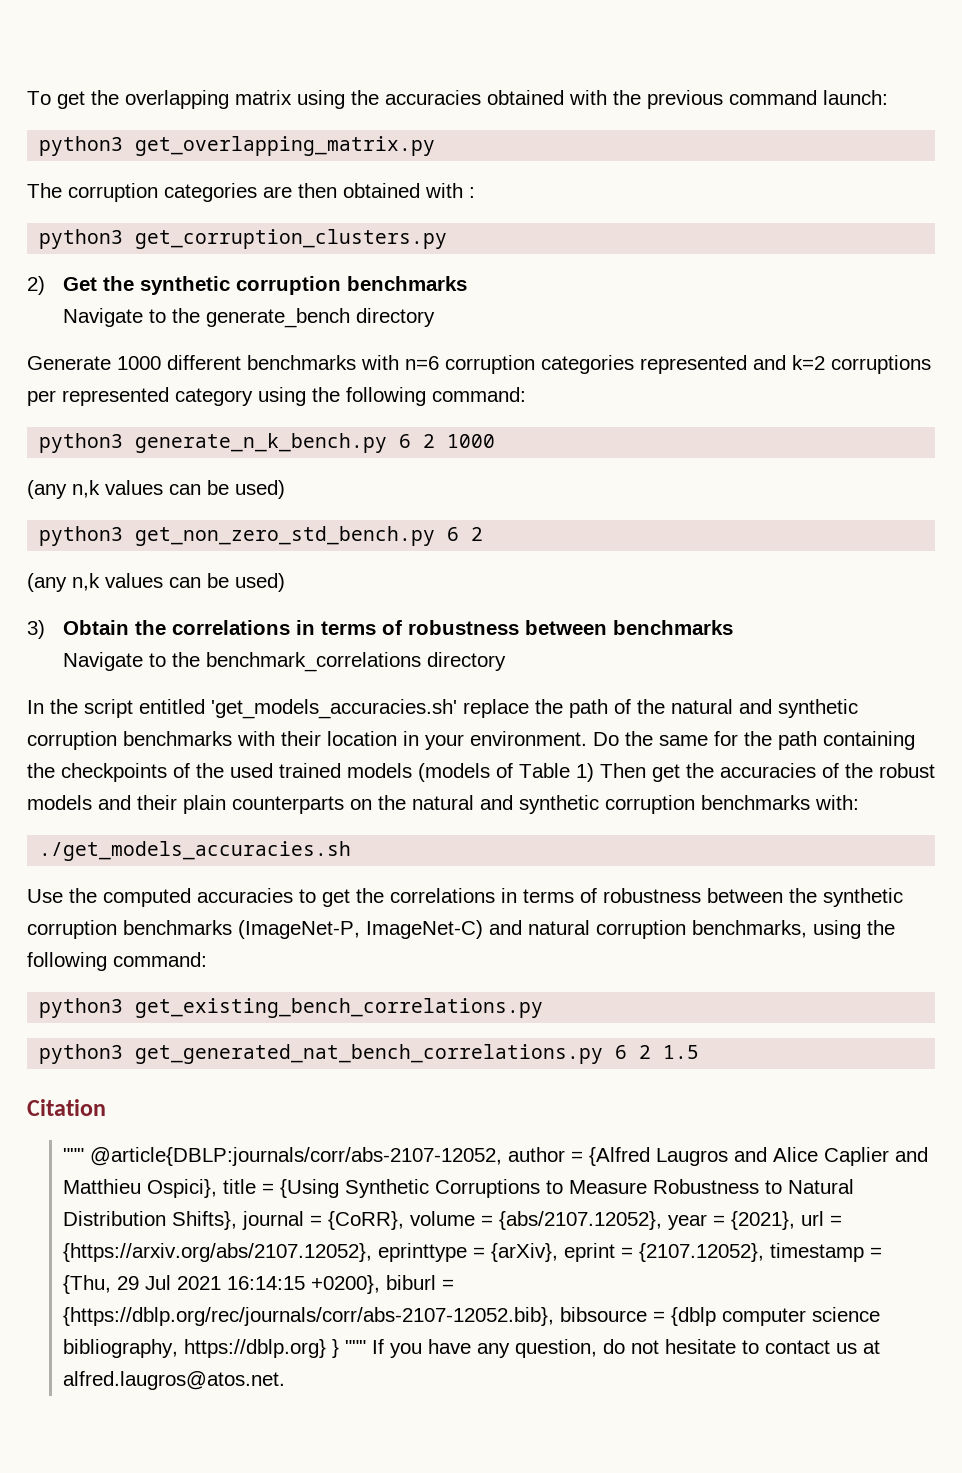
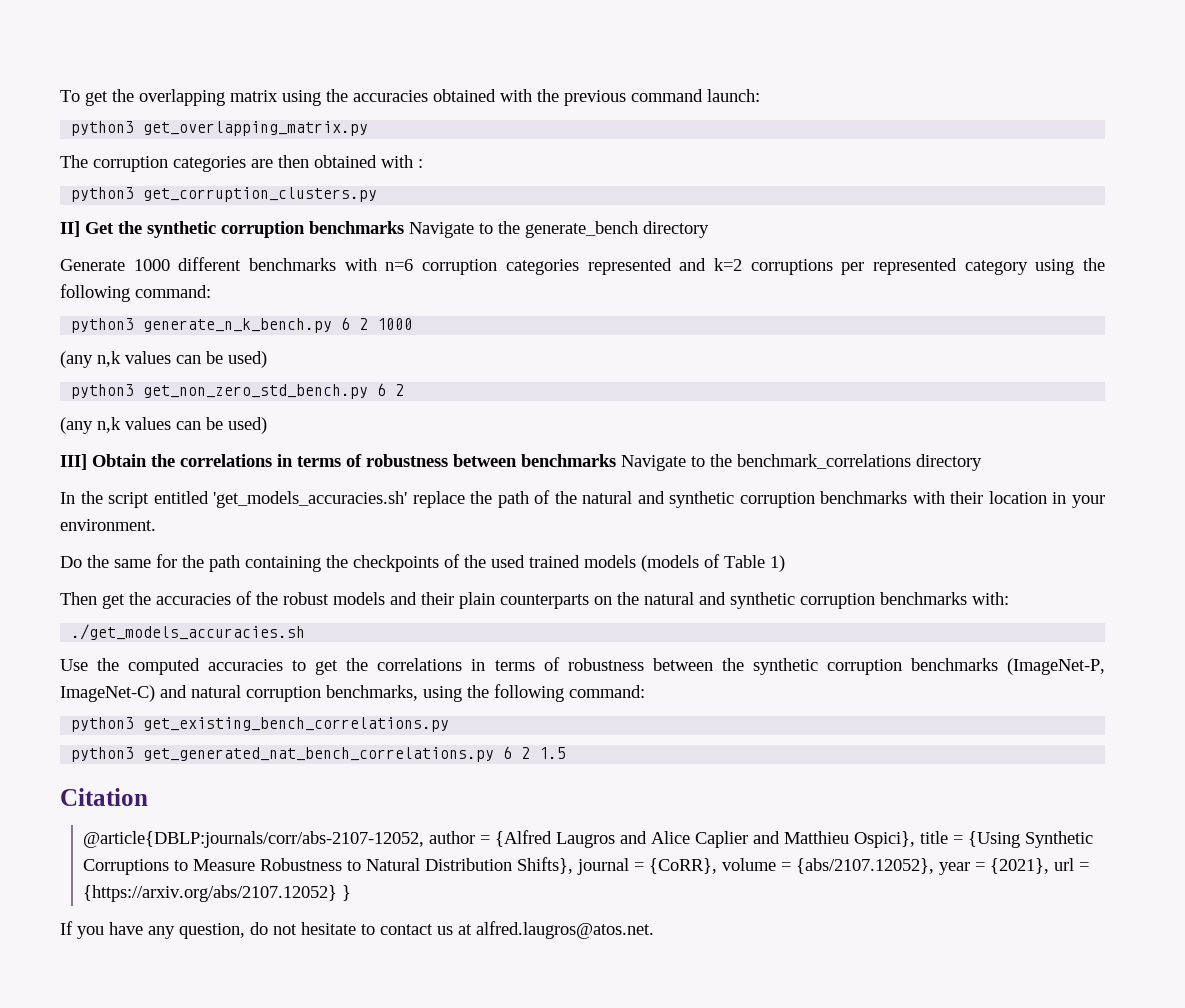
- 2) Get the synthetic corruption benchmarks
- Navigate to the generate_bench directory
+ II] Get the synthetic corruption benchmarks Navigate to the generate_bench directory
- 3) Obtain the correlations in terms of robustness between benchmarks
- Navigate to the benchmark_correlations directory
+ III] Obtain the correlations in terms of robustness between benchmarks Navigate to the benchmark_correlations directory
- In the script entitled 'get_models_accuracies.sh' replace the path of the natural and synthetic corruption benchmarks with their location in your environment. Do the same for the path containing the checkpoints of the used trained models (models of Table 1) Then get the accuracies of the robust models and their plain counterparts on the natural and synthetic corruption benchmarks with:
+ In the script entitled 'get_models_accuracies.sh' replace the path of the natural and synthetic corruption benchmarks with their location in your environment.
+ Do the same for the path containing the checkpoints of the used trained models (models of Table 1)
+ Then get the accuracies of the robust models and their plain counterparts on the natural and synthetic corruption benchmarks with:
- """ @article{DBLP:journals/corr/abs-2107-12052, author = {Alfred Laugros and Alice Caplier and Matthieu Ospici}, title = {Using Synthetic Corruptions to Measure Robustness to Natural Distribution Shifts}, journal = {CoRR}, volume = {abs/2107.12052}, year = {2021}, url = {https://arxiv.org/abs/2107.12052}, eprinttype = {arXiv}, eprint = {2107.12052}, timestamp = {Thu, 29 Jul 2021 16:14:15 +0200}, biburl = {https://dblp.org/rec/journals/corr/abs-2107-12052.bib}, bibsource = {dblp computer science bibliography, https://dblp.org} } """ If you have any question, do not hesitate to contact us at alfred.laugros@atos.net.
+ @article{DBLP:journals/corr/abs-2107-12052, author = {Alfred Laugros and Alice Caplier and Matthieu Ospici}, title = {Using Synthetic Corruptions to Measure Robustness to Natural Distribution Shifts}, journal = {CoRR}, volume = {abs/2107.12052}, year = {2021}, url = {https://arxiv.org/abs/2107.12052} }
+ If you have any question, do not hesitate to contact us at alfred.laugros@atos.net.

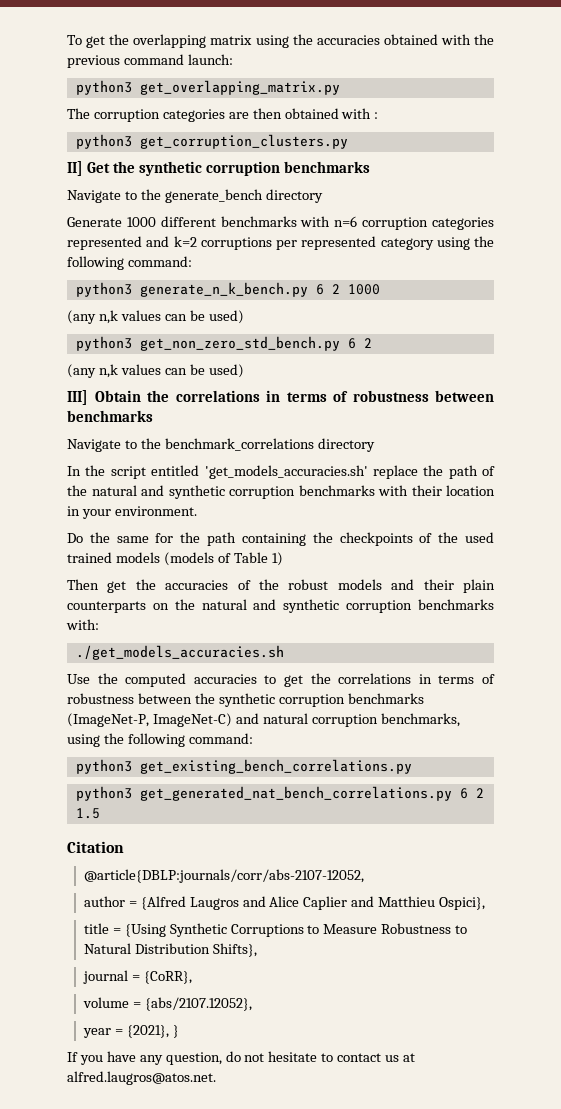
- II] Get the synthetic corruption benchmarks Navigate to the generate_bench directory
+ II] Get the synthetic corruption benchmarks
+ Navigate to the generate_bench directory
- III] Obtain the correlations in terms of robustness between benchmarks Navigate to the benchmark_correlations directory
+ III] Obtain the correlations in terms of robustness between benchmarks
+ Navigate to the benchmark_correlations directory
- @article{DBLP:journals/corr/abs-2107-12052, author = {Alfred Laugros and Alice Caplier and Matthieu Ospici}, title = {Using Synthetic Corruptions to Measure Robustness to Natural Distribution Shifts}, journal = {CoRR}, volume = {abs/2107.12052}, year = {2021}, url = {https://arxiv.org/abs/2107.12052} }
+ @article{DBLP:journals/corr/abs-2107-12052,
+ author = {Alfred Laugros and Alice Caplier and Matthieu Ospici},
+ title = {Using Synthetic Corruptions to Measure Robustness to Natural Distribution Shifts},
+ journal = {CoRR},
+ volume = {abs/2107.12052},
+ year = {2021}, }

